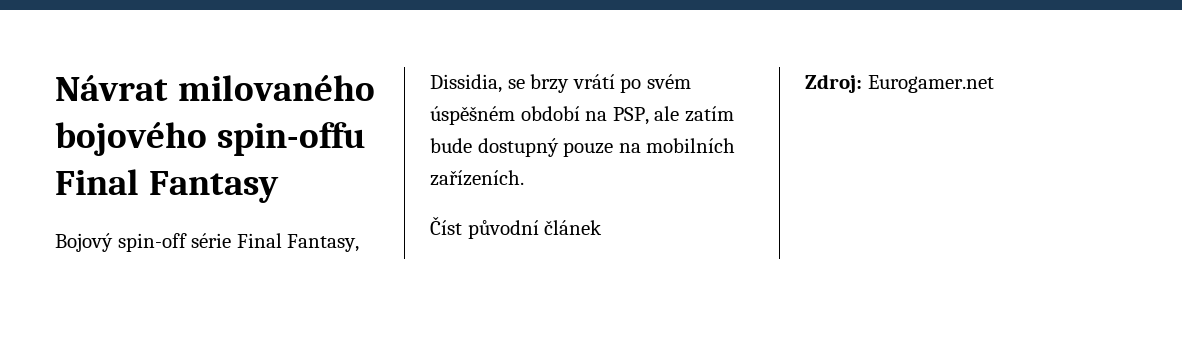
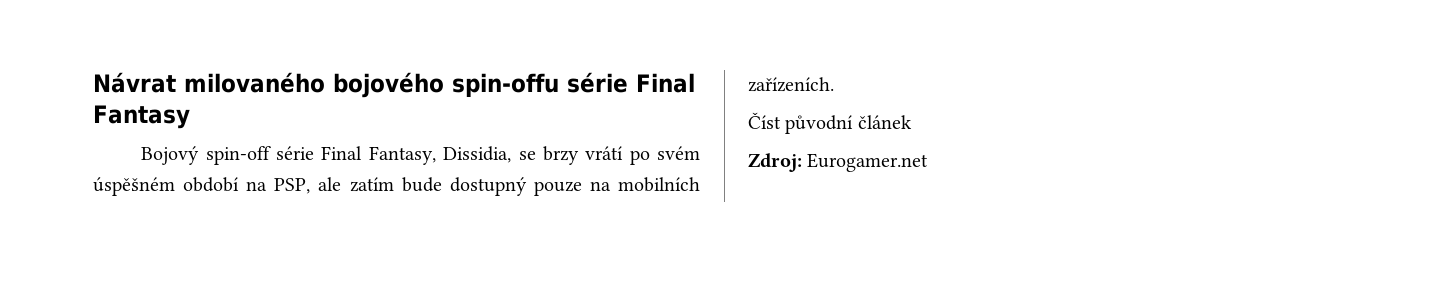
- Návrat milovaného bojového spin-offu Final Fantasy
+ Návrat milovaného bojového spin-offu série Final Fantasy

